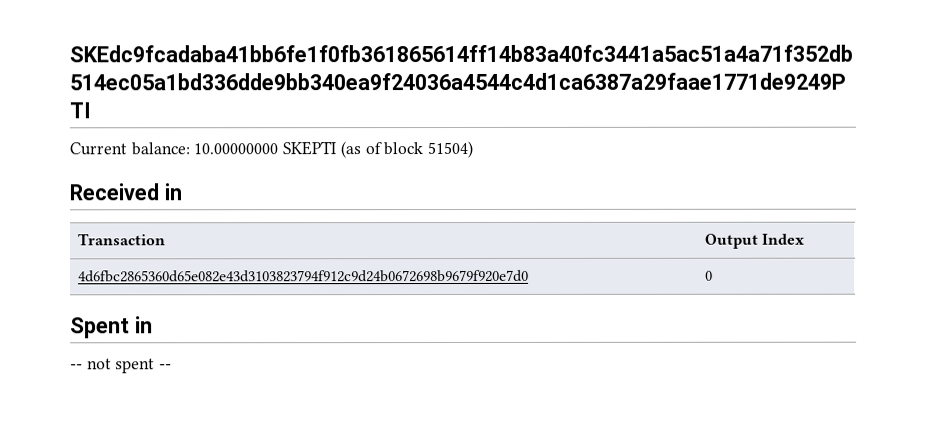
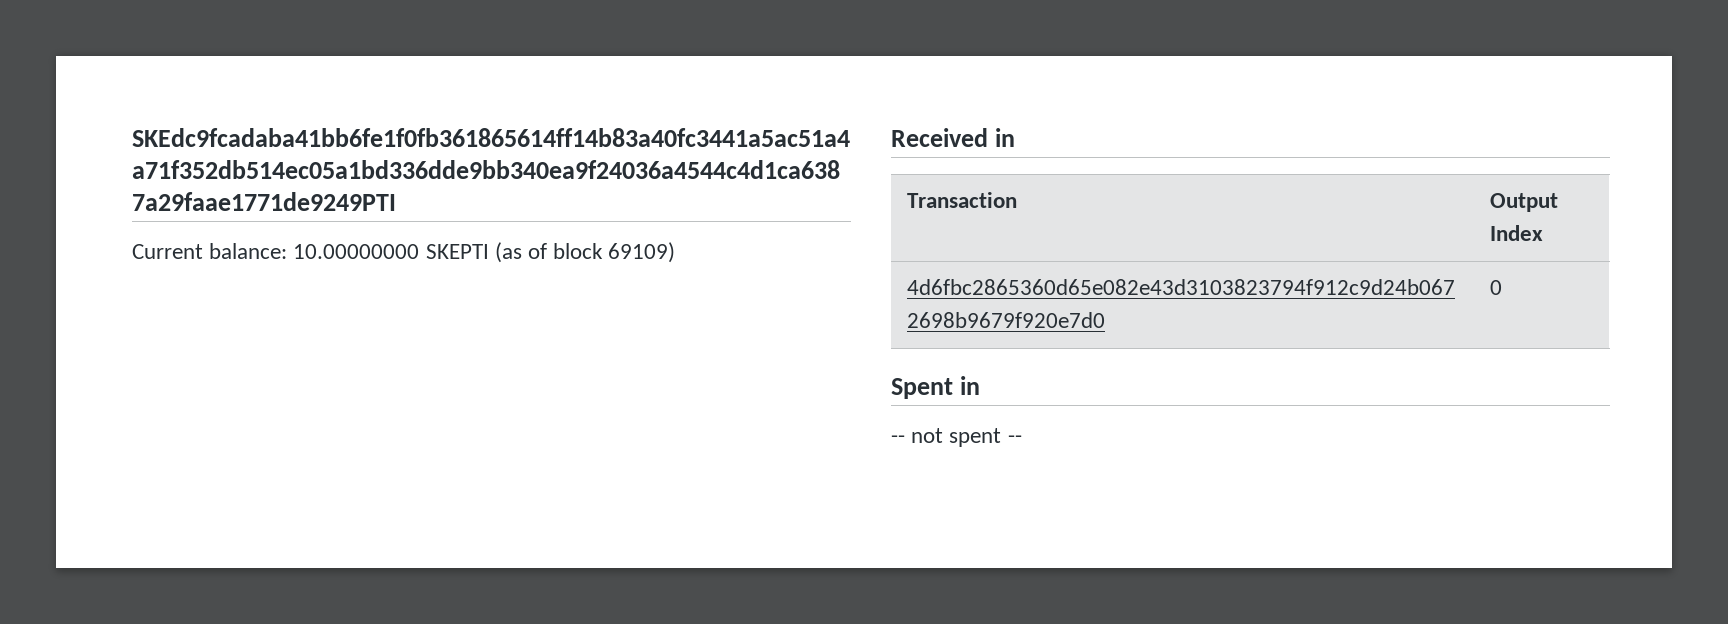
- Current balance: 10.00000000 SKEPTI (as of block 51504)
+ Current balance: 10.00000000 SKEPTI (as of block 69109)

